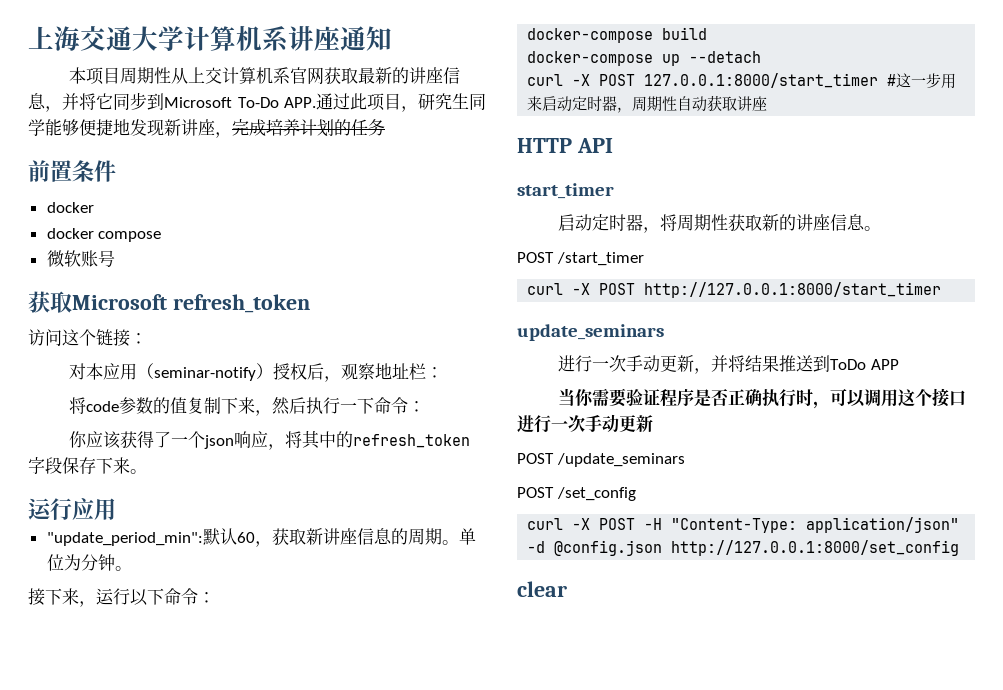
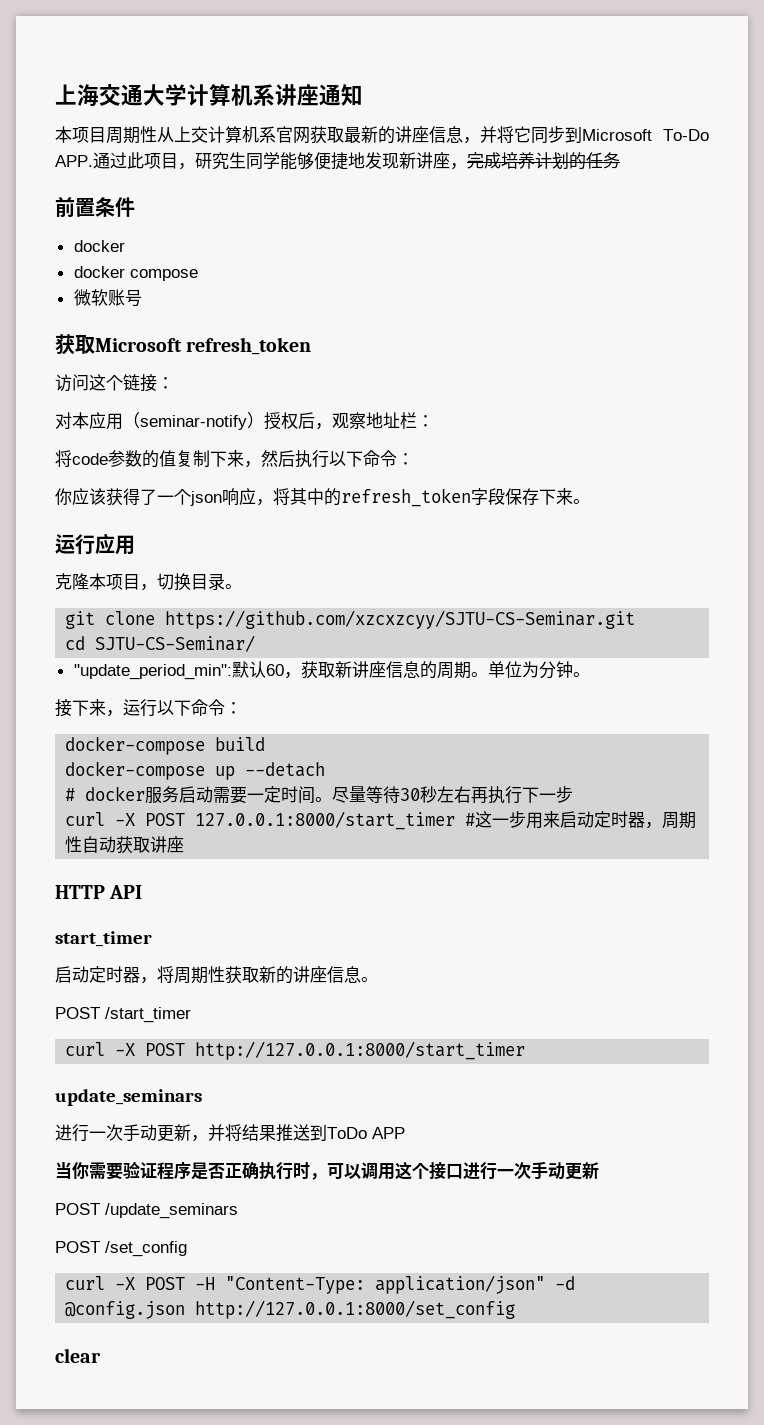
- 将code参数的值复制下来，然后执行一下命令：
+ 将code参数的值复制下来，然后执行以下命令：
+ 克隆本项目，切换目录。
+ git clone https://github.com/xzcxzcyy/SJTU-CS-Seminar.git
+ cd SJTU-CS-Seminar/
+ # docker服务启动需要一定时间。尽量等待30秒左右再执行下一步

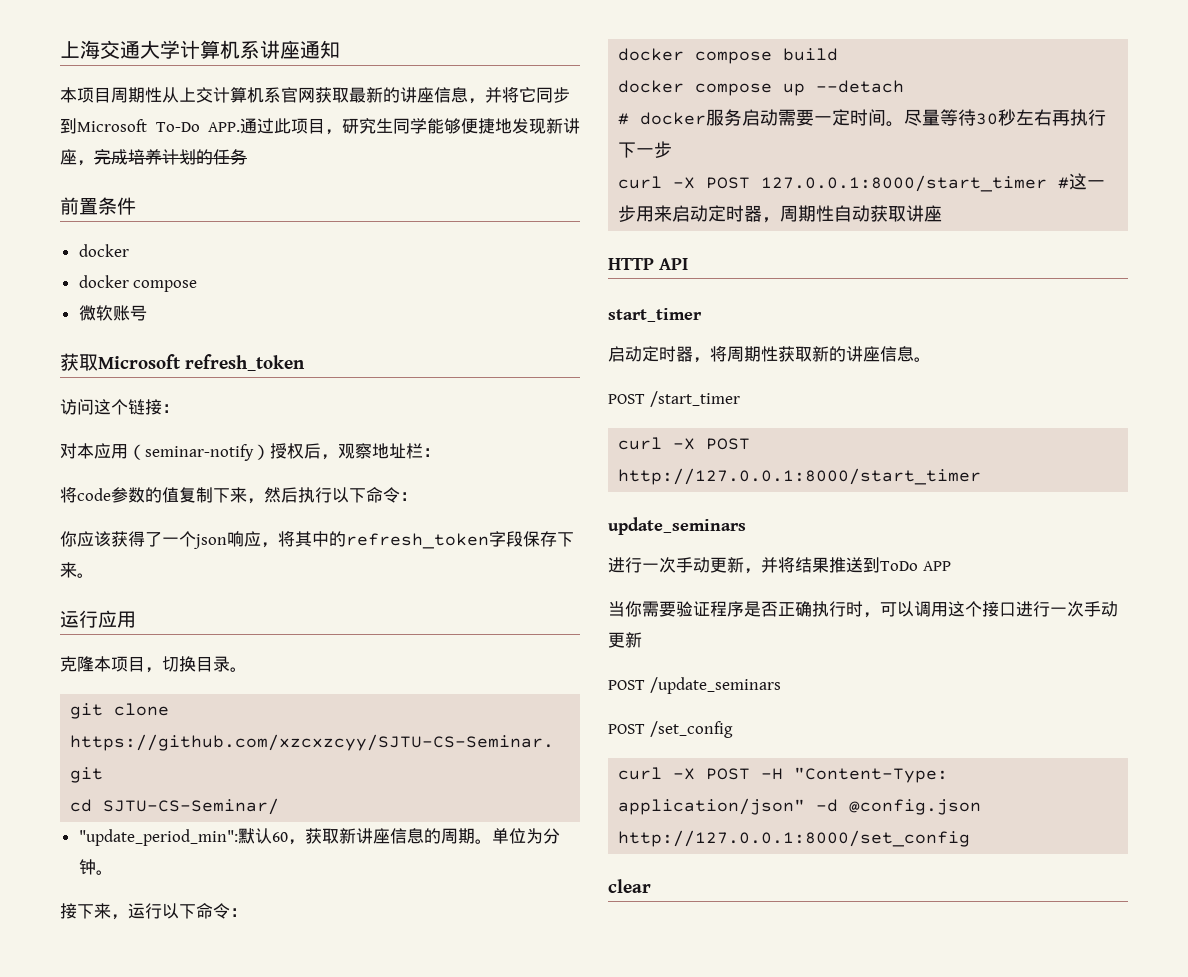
- docker-compose build
+ docker compose build
- docker-compose up --detach
+ docker compose up --detach

